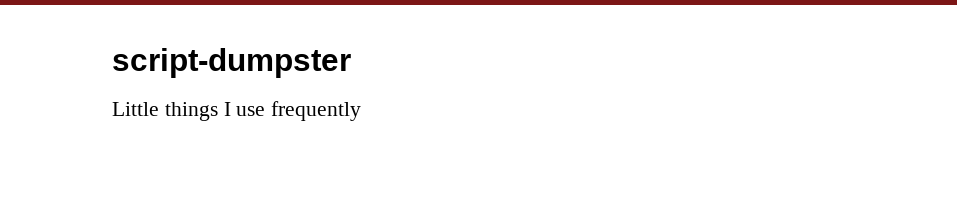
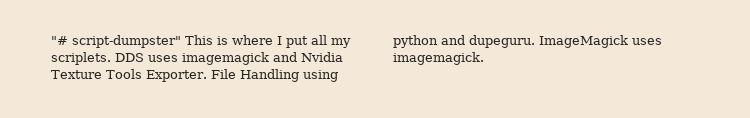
- script-dumpster
- Little things I use frequently
+ "# script-dumpster" This is where I put all my scriplets. DDS uses imagemagick and Nvidia Texture Tools Exporter. File Handling using python and dupeguru. ImageMagick uses imagemagick.

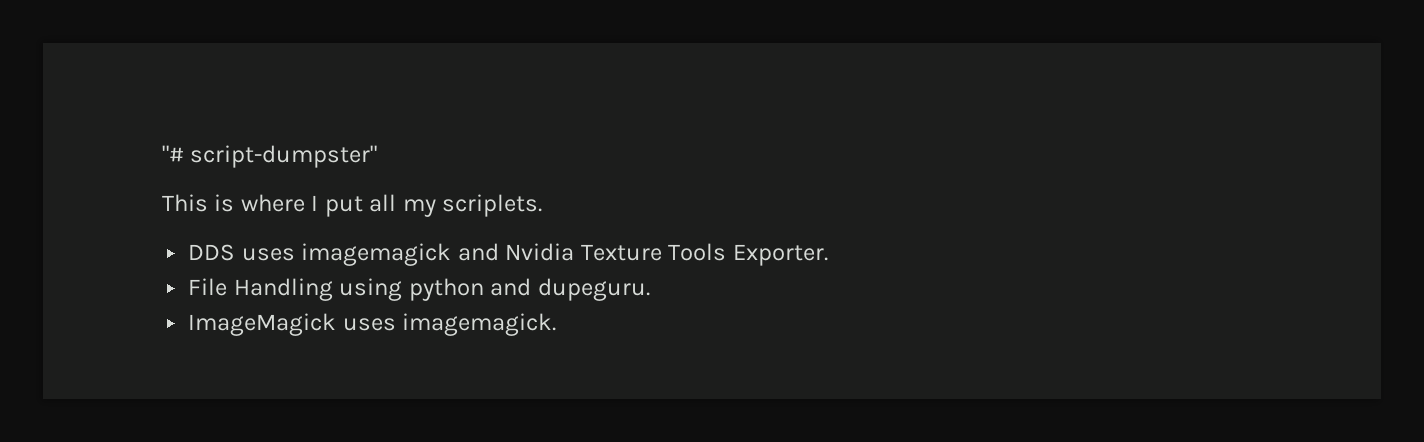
- "# script-dumpster" This is where I put all my scriplets. DDS uses imagemagick and Nvidia Texture Tools Exporter. File Handling using python and dupeguru. ImageMagick uses imagemagick.
+ "# script-dumpster"
+ This is where I put all my scriplets.
+ DDS uses imagemagick and Nvidia Texture Tools Exporter.
+ File Handling using python and dupeguru.
+ ImageMagick uses imagemagick.

